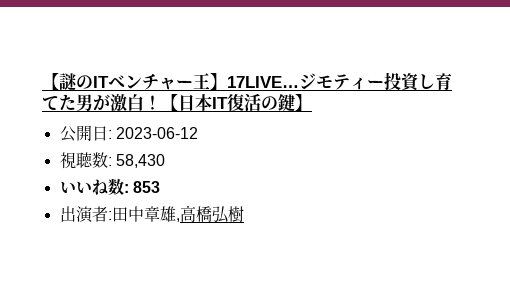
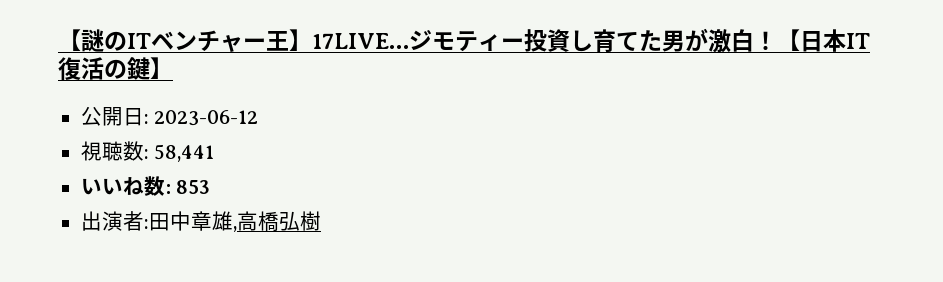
- 視聴数: 58,430
+ 視聴数: 58,441

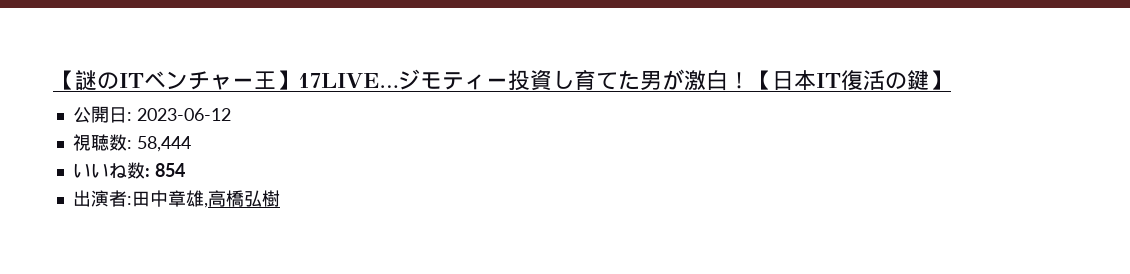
- 視聴数: 58,441
+ 視聴数: 58,444
- いいね数: 853
+ いいね数: 854

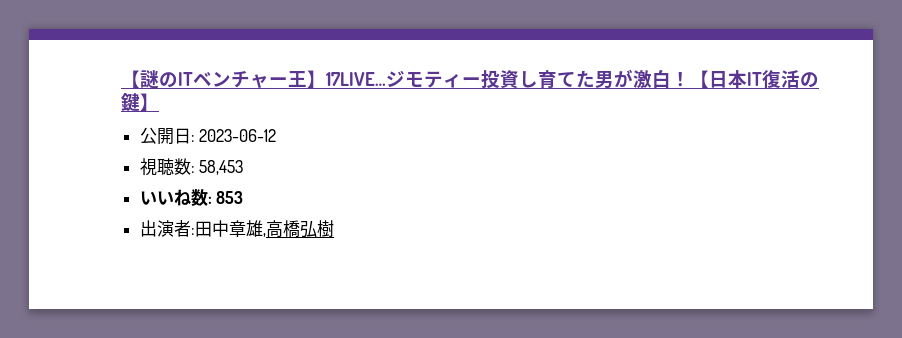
- 視聴数: 58,444
+ 視聴数: 58,453
- いいね数: 854
+ いいね数: 853

